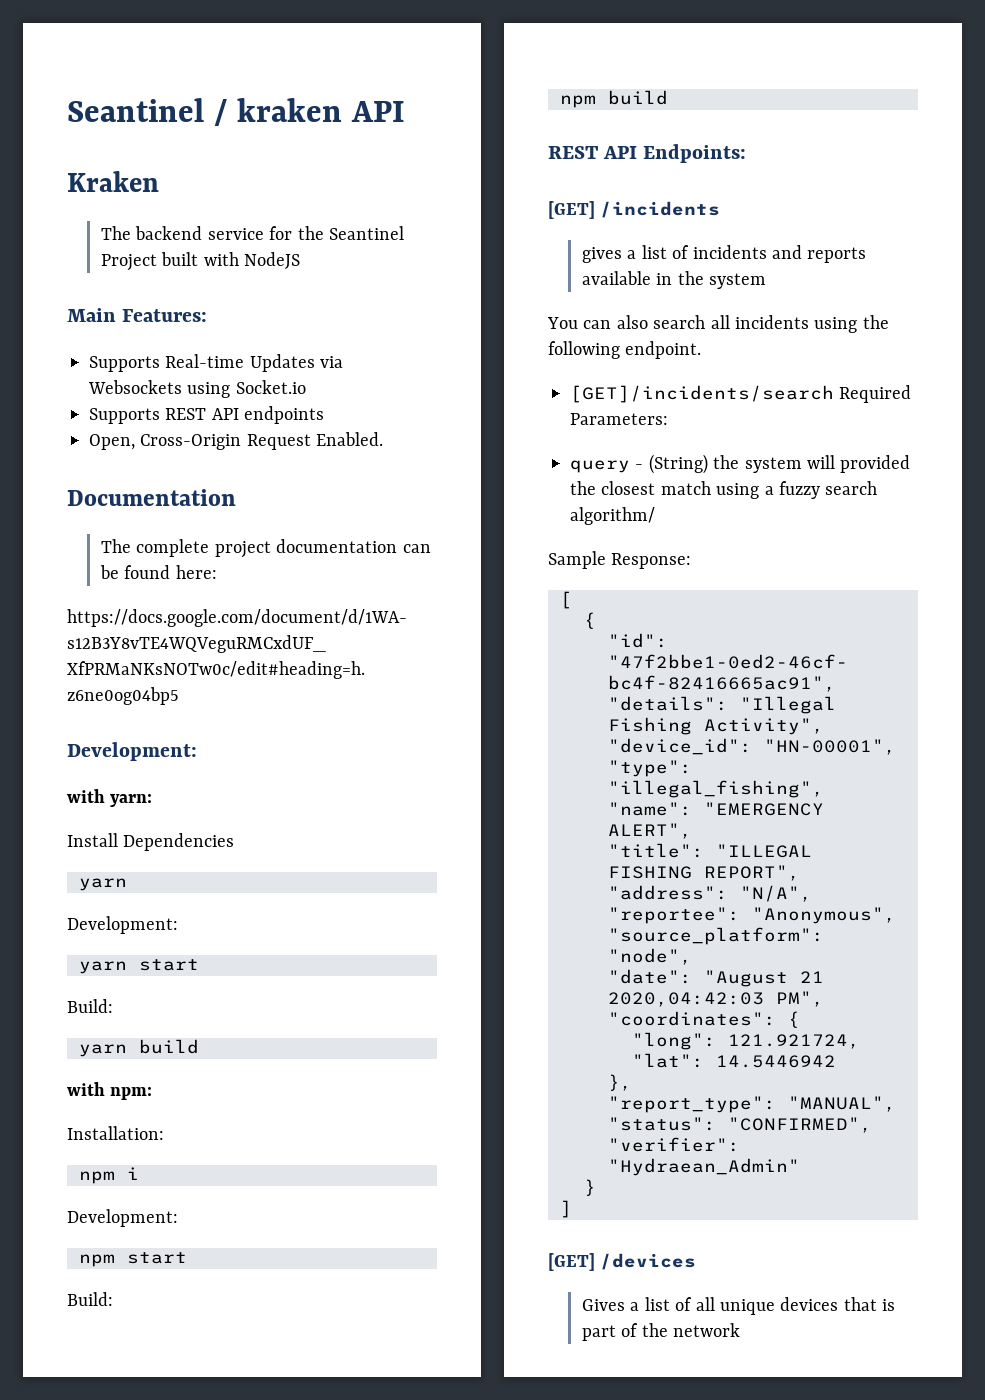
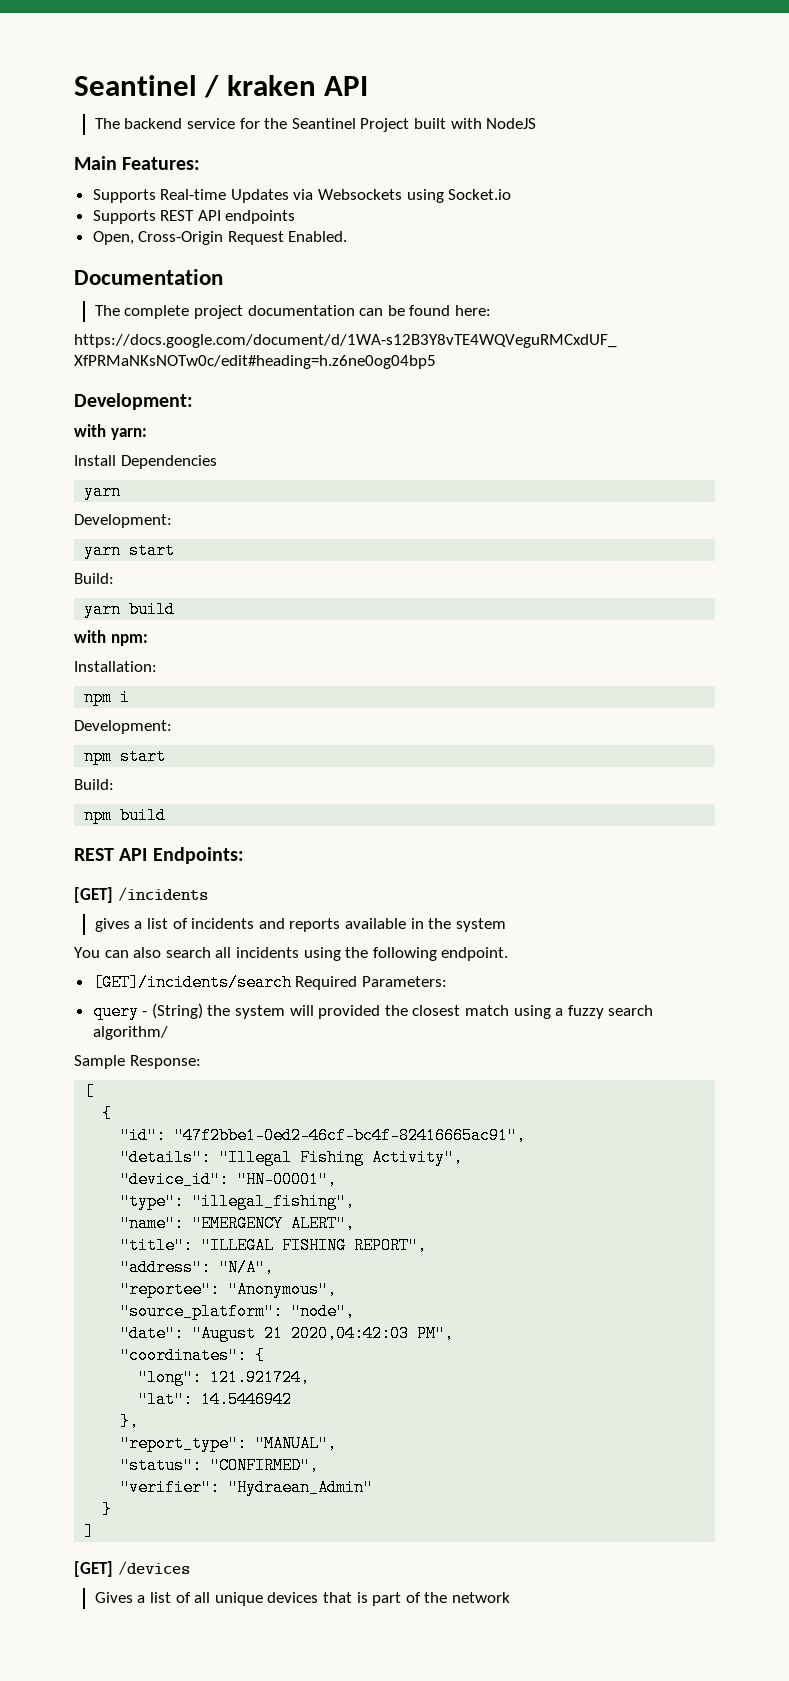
- Kraken

